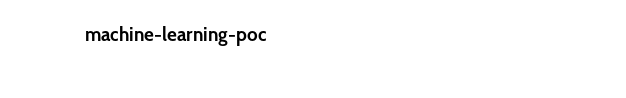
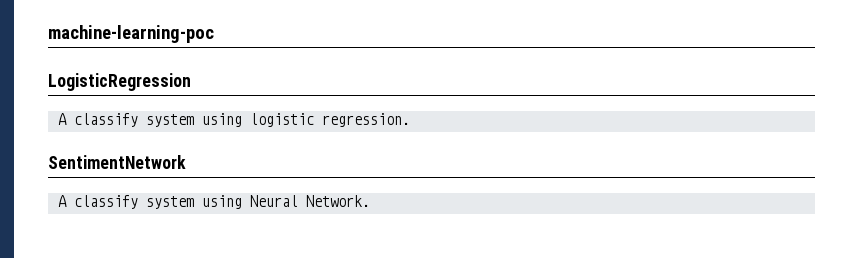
+ LogisticRegression
+ A classify system using logistic regression.
+ SentimentNetwork
+ A classify system using Neural Network.

